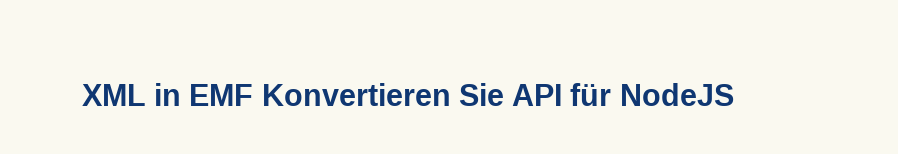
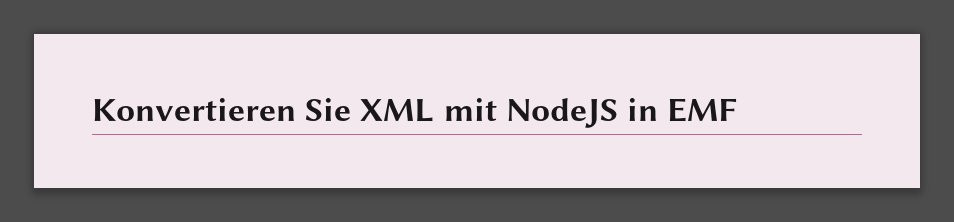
- XML in EMF Konvertieren Sie API für NodeJS
+ Konvertieren Sie XML mit NodeJS in EMF

